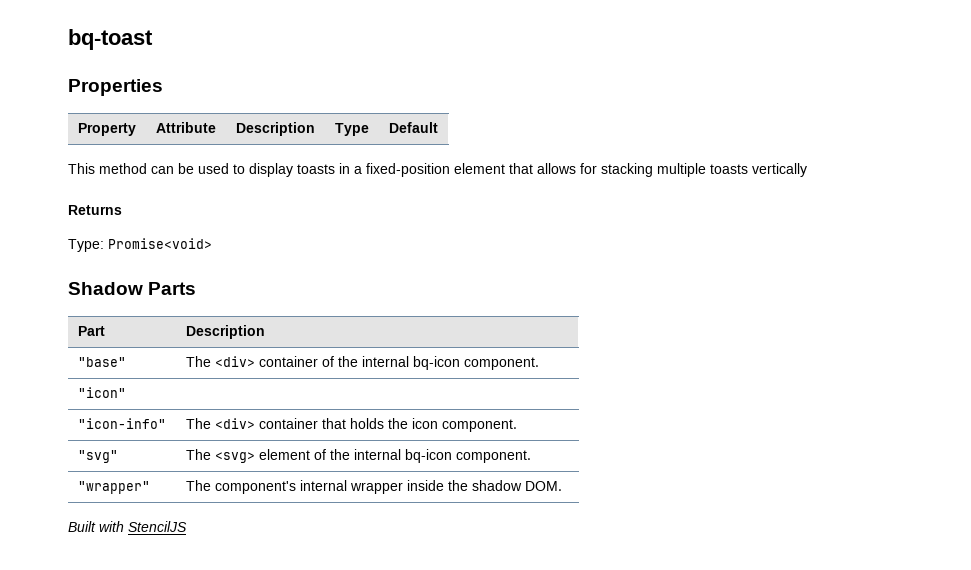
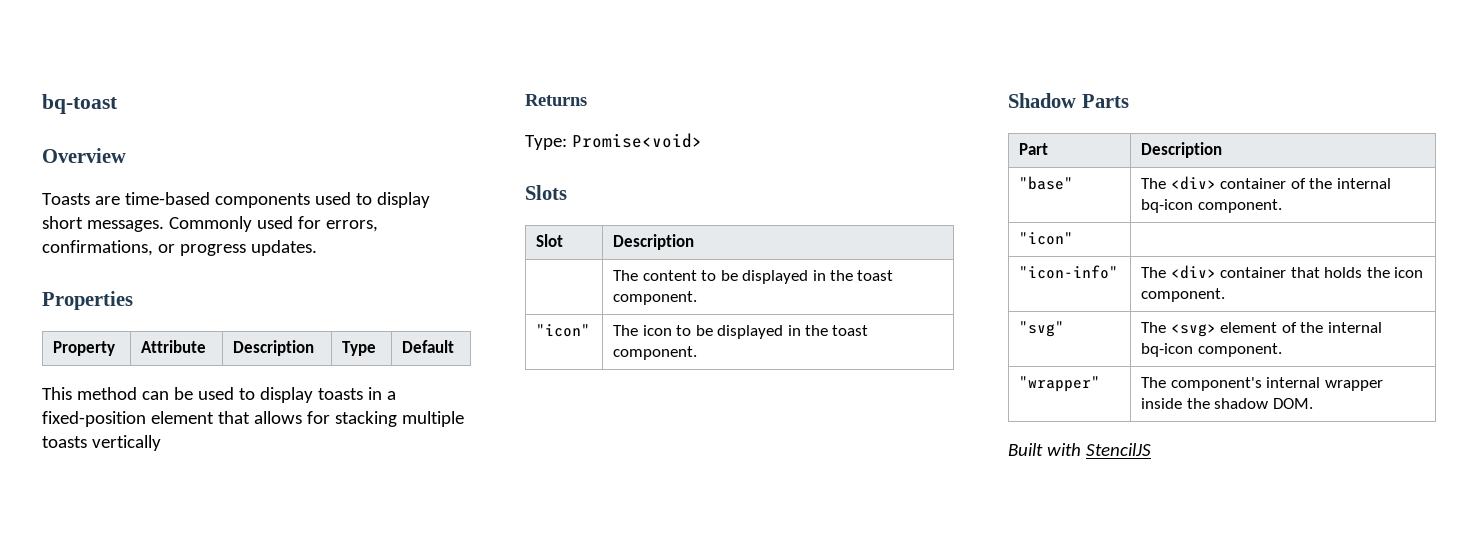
+ Overview
+ Toasts are time-based components used to display short messages. Commonly used for errors, confirmations, or progress updates.
+ Slots
+ Slot | Description
+ | The content to be displayed in the toast component.
+ "icon" | The icon to be displayed in the toast component.

